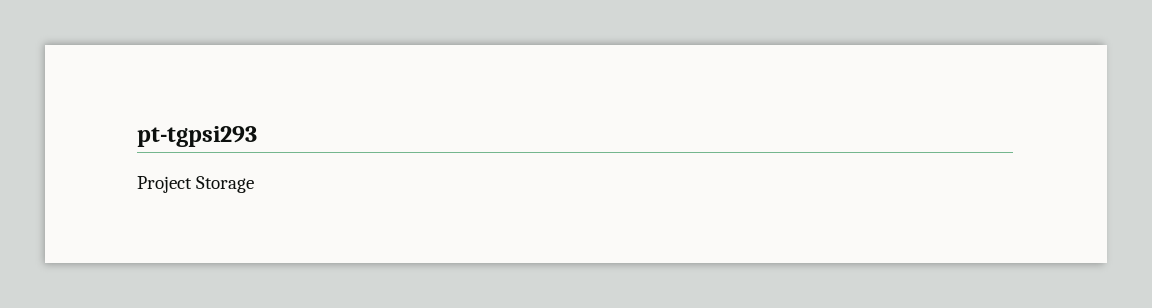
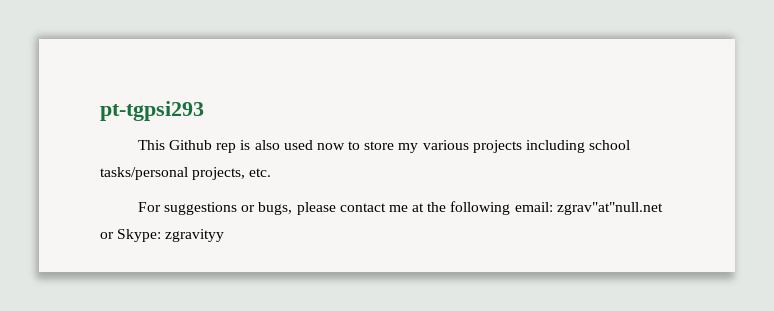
- Project Storage
+ This Github rep is also used now to store my various projects including school tasks/personal projects, etc.
+ For suggestions or bugs, please contact me at the following email: zgrav"at"null.net or Skype: zgravityy

